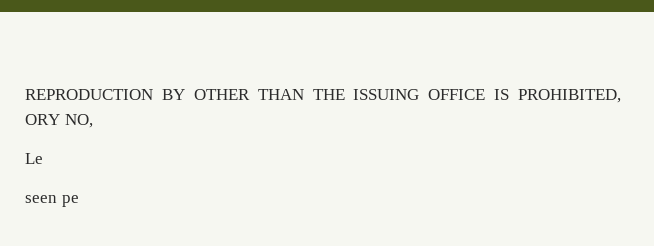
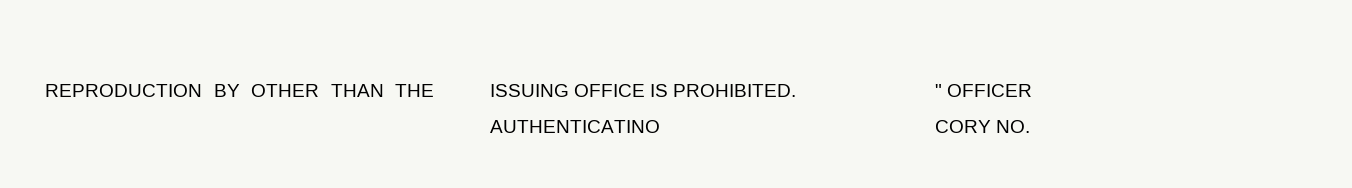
- REPRODUCTION BY OTHER THAN THE ISSUING OFFICE IS PROHIBITED, ORY NO,
- Le
- seen pe
+ REPRODUCTION BY OTHER THAN THE ISSUING OFFICE IS PROHIBITED.
+ AUTHENTICATINO
+ " OFFICER
+ CORY NO.

